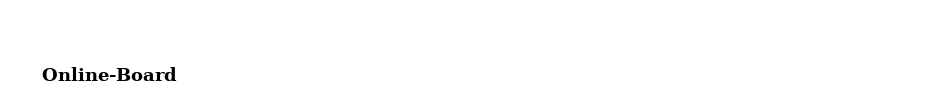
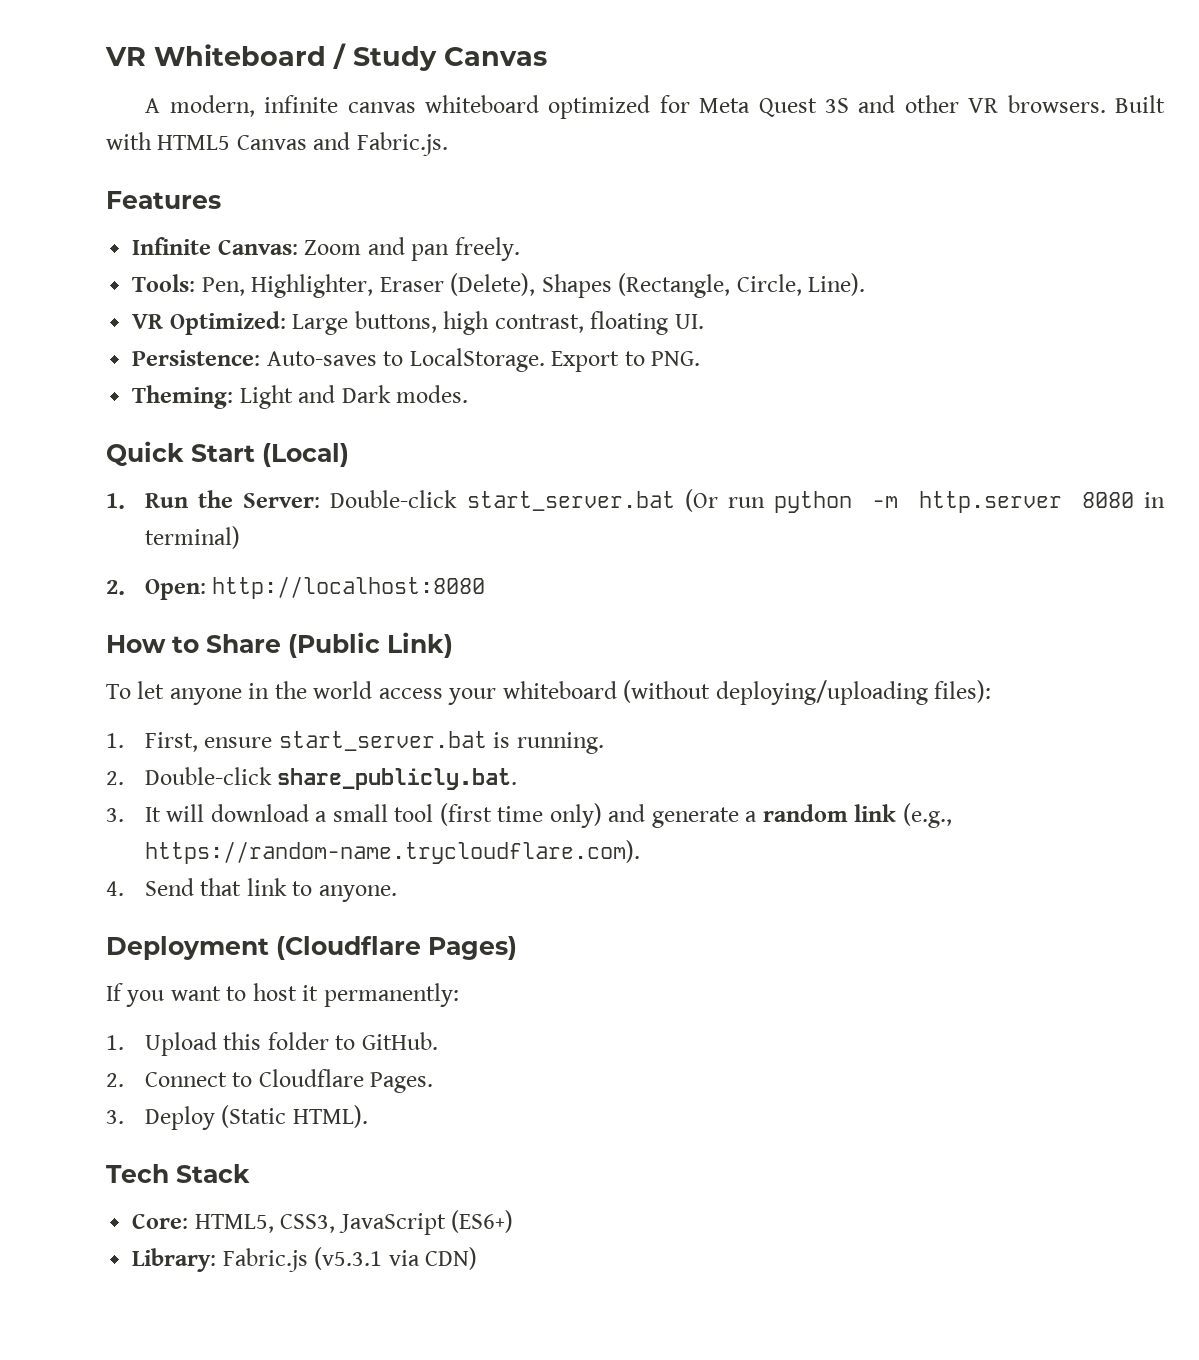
- Online-Board
+ VR Whiteboard / Study Canvas
+ A modern, infinite canvas whiteboard optimized for Meta Quest 3S and other VR browsers. Built with HTML5 Canvas and Fabric.js.
+ Features
+ Infinite Canvas: Zoom and pan freely.
+ Tools: Pen, Highlighter, Eraser (Delete), Shapes (Rectangle, Circle, Line).
+ VR Optimized: Large buttons, high contrast, floating UI.
+ Persistence: Auto-saves to LocalStorage. Export to PNG.
+ Theming: Light and Dark modes.
+ Quick Start (Local)
+ 1. Run the Server: Double-click start_server.bat (Or run python -m http.server 8080 in terminal)
+ 2. Open: http://localhost:8080
+ How to Share (Public Link)
+ To let anyone in the world access your whiteboard (without deploying/uploading files):
+ 1. First, ensure start_server.bat is running.
+ 2. Double-click share_publicly.bat.
+ 3. It will download a small tool (first time only) and generate a random link (e.g., https://random-name.trycloudflare.com).
+ 4. Send that link to anyone.
+ Deployment (Cloudflare Pages)
+ If you want to host it permanently:
+ 1. Upload this folder to GitHub.
+ 2. Connect to Cloudflare Pages.
+ 3. Deploy (Static HTML).
+ Tech Stack
+ Core: HTML5, CSS3, JavaScript (ES6+)
+ Library: Fabric.js (v5.3.1 via CDN)

